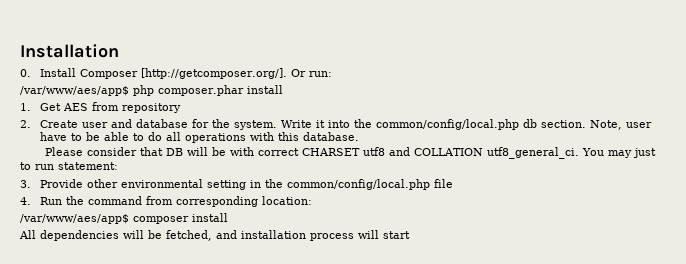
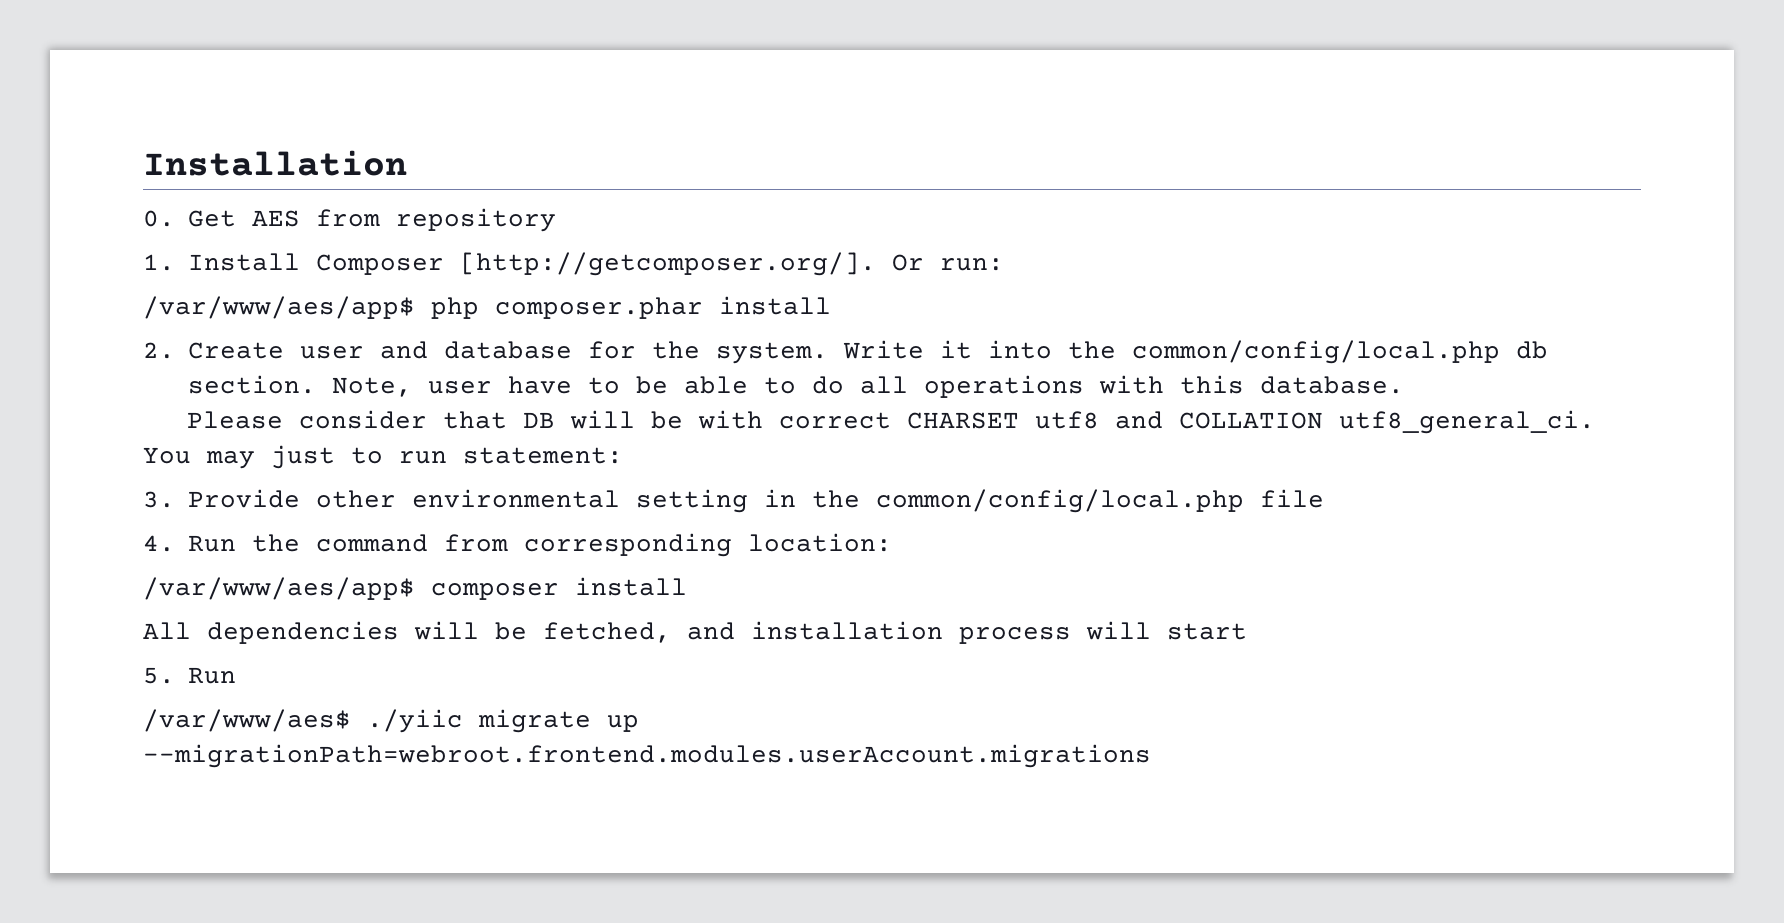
- 0. Install Composer [http://getcomposer.org/]. Or run:
+ 0. Get AES from repository
+ 1. Install Composer [http://getcomposer.org/]. Or run:
- 1. Get AES from repository
+ 5. Run
+ /var/www/aes$ ./yiic migrate up --migrationPath=webroot.frontend.modules.userAccount.migrations

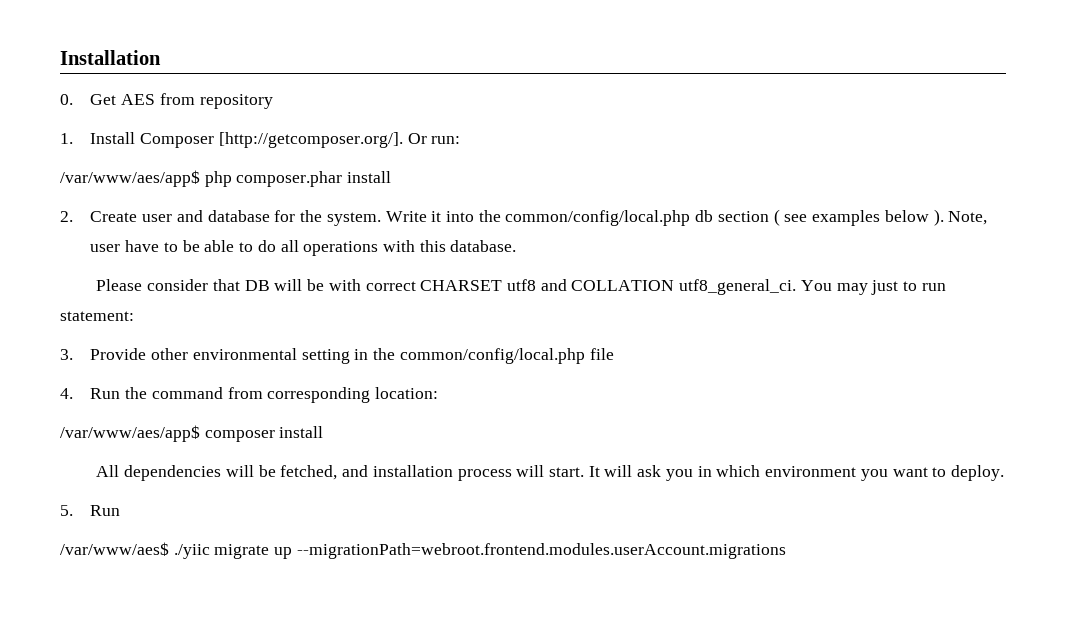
- Write it into the common/config/local.php db section.
+ Write it into the common/config/local.php db section ( see examples below ).
- All dependencies will be fetched, and installation process will start
+ All dependencies will be fetched, and installation process will start. It will ask you in which environment you want to deploy.

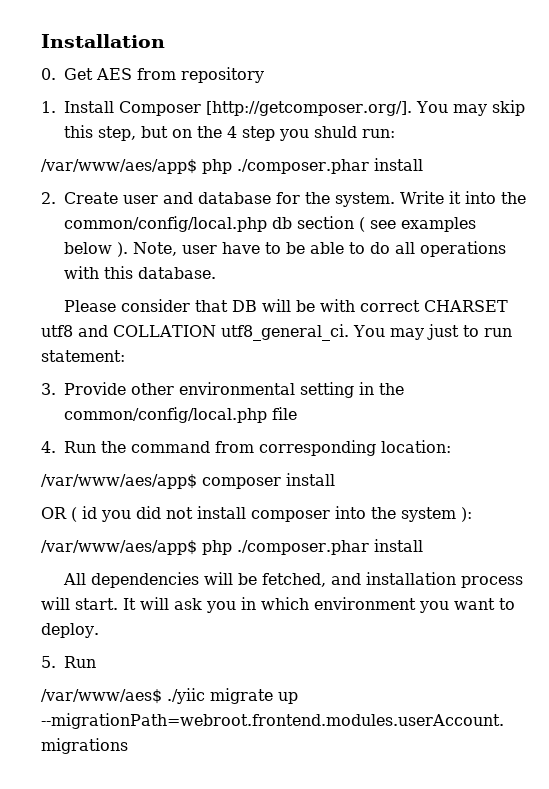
- 1. Install Composer [http://getcomposer.org/]. Or run:
- /var/www/aes/app$ php composer.phar install
+ 1. Install Composer [http://getcomposer.org/]. You may skip this step, but on the 4 step you shuld run:
+ /var/www/aes/app$ php ./composer.phar install
+ OR ( id you did not install composer into the system ):
+ /var/www/aes/app$ php ./composer.phar install

